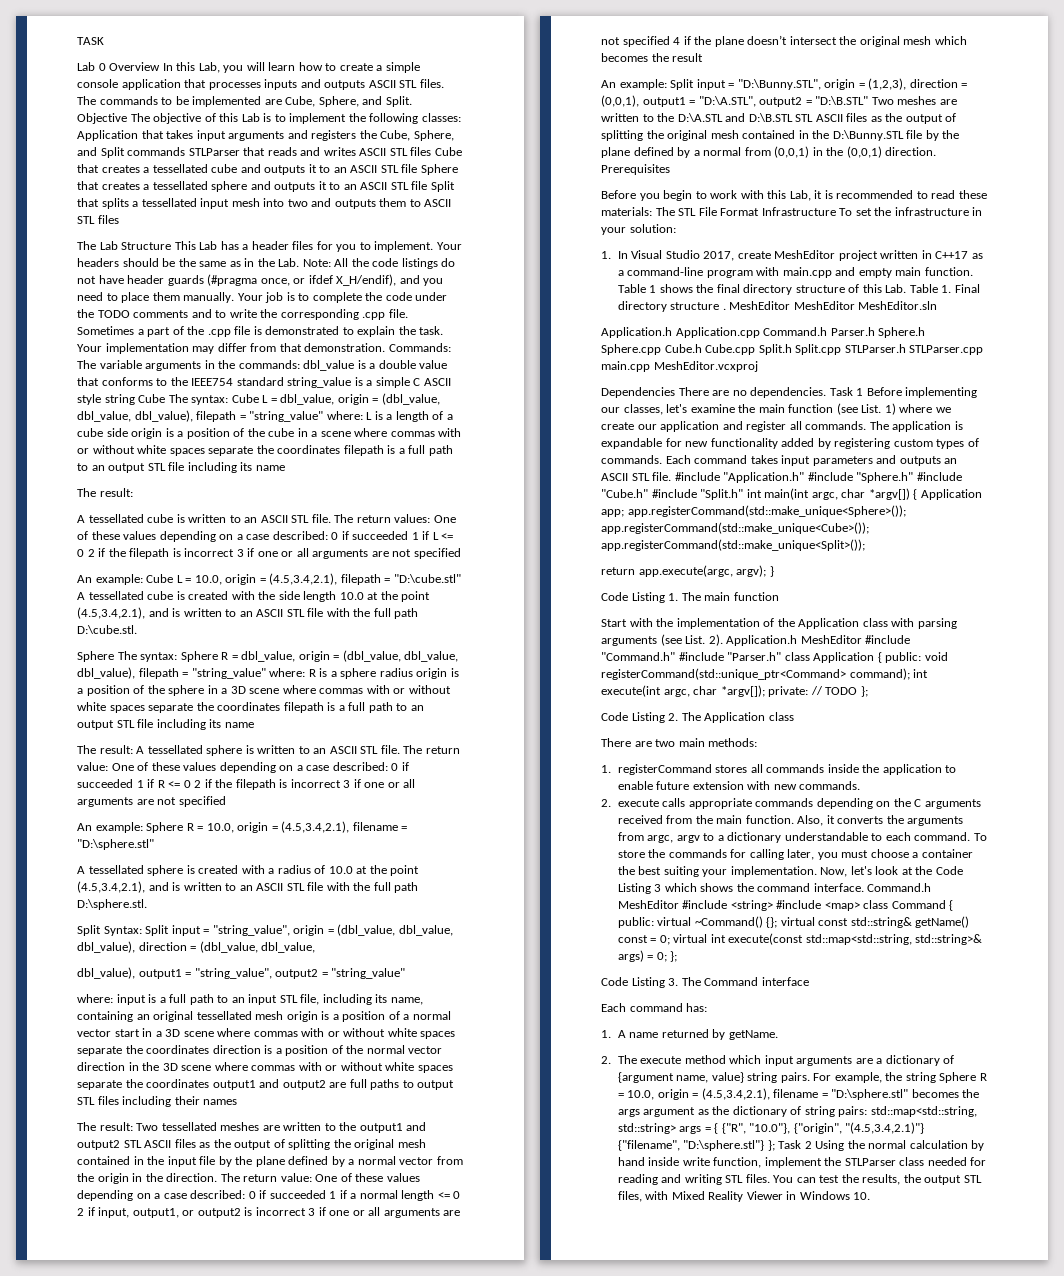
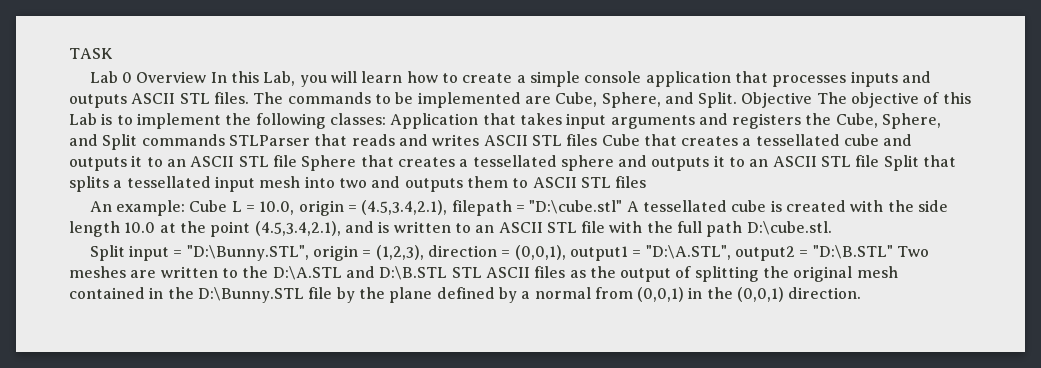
- The Lab Structure This Lab has a header files for you to implement. Your headers should be the same as in the Lab. Note: All the code listings do not have header guards (#pragma once, or ifdef X_H/endif), and you need to place them manually. Your job is to complete the code under the TODO comments and to write the corresponding .cpp file. Sometimes a part of the .cpp file is demonstrated to explain the task. Your implementation may differ from that demonstration. Commands: The variable arguments in the commands: dbl_value is a double value that conforms to the IEEE754 standard string_value is a simple C ASCII style string Cube The syntax: Cube L = dbl_value, origin = (dbl_value, dbl_value, dbl_value), filepath = "string_value" where: L is a length of a cube side origin is a position of the cube in a scene where commas with or without white spaces separate the coordinates filepath is a full path to an output STL file including its name
- The result:
- A tessellated cube is written to an ASCII STL file. The return values: One of these values depending on a case described: 0 if succeeded 1 if L <= 0 2 if the filepath is incorrect 3 if one or all arguments are not specified
- Sphere The syntax: Sphere R = dbl_value, origin = (dbl_value, dbl_value, dbl_value), filepath = "string_value" where: R is a sphere radius origin is a position of the sphere in a 3D scene where commas with or without white spaces separate the coordinates filepath is a full path to an output STL file including its name
- The result: A tessellated sphere is written to an ASCII STL file. The return value: One of these values depending on a case described: 0 if succeeded 1 if R <= 0 2 if the filepath is incorrect 3 if one or all arguments are not specified
- An example: Sphere R = 10.0, origin = (4.5,3.4,2.1), filename = "D:\sphere.stl"
- A tessellated sphere is created with a radius of 10.0 at the point (4.5,3.4,2.1), and is written to an ASCII STL file with the full path D:\sphere.stl.
- Split Syntax: Split input = "string_value", origin = (dbl_value, dbl_value, dbl_value), direction = (dbl_value, dbl_value,
- dbl_value), output1 = "string_value", output2 = "string_value"
- where: input is a full path to an input STL file, including its name, containing an original tessellated mesh origin is a position of a normal vector start in a 3D scene where commas with or without white spaces separate the coordinates direction is a position of the normal vector direction in the 3D scene where commas with or without white spaces separate the coordinates output1 and output2 are full paths to output STL files including their names
- The result: Two tessellated meshes are written to the output1 and output2 STL ASCII files as the output of splitting the original mesh contained in the input file by the plane defined by a normal vector from the origin in the direction. The return value: One of these values depending on a case described: 0 if succeeded 1 if a normal length <= 0 2 if input, output1, or output2 is incorrect 3 if one or all arguments are not specified 4 if the plane doesn’t intersect the original mesh which becomes the result
- An example: Split input = "D:\Bunny.STL", origin = (1,2,3), direction = (0,0,1), output1 = "D:\A.STL", output2 = "D:\B.STL" Two meshes are written to the D:\A.STL and D:\B.STL STL ASCII files as the output of splitting the original mesh contained in the D:\Bunny.STL file by the plane defined by a normal from (0,0,1) in the (0,0,1) direction. Prerequisites
- Before you begin to work with this Lab, it is recommended to read these materials: The STL File Format Infrastructure To set the infrastructure in your solution:
- 1. In Visual Studio 2017, create MeshEditor project written in C++17 as a command-line program with main.cpp and empty main function. Table 1 shows the final directory structure of this Lab. Table 1. Final directory structure . MeshEditor MeshEditor MeshEditor.sln
- Application.h Application.cpp Command.h Parser.h Sphere.h Sphere.cpp Cube.h Cube.cpp Split.h Split.cpp STLParser.h STLParser.cpp main.cpp MeshEditor.vcxproj
- Dependencies There are no dependencies. Task 1 Before implementing our classes, let's examine the main function (see List. 1) where we create our application and register all commands. The application is expandable for new functionality added by registering custom types of commands. Each command takes input parameters and outputs an ASCII STL file. #include "Application.h" #include "Sphere.h" #include "Cube.h" #include "Split.h" int main(int argc, char *argv[]) { Application app; app.registerCommand(std::make_unique<Sphere>()); app.registerCommand(std::make_unique<Cube>()); app.registerCommand(std::make_unique<Split>());
- return app.execute(argc, argv); }
- Code Listing 1. The main function
- Start with the implementation of the Application class with parsing arguments (see List. 2). Application.h MeshEditor #include "Command.h" #include "Parser.h" class Application { public: void registerCommand(std::unique_ptr<Command> command); int execute(int argc, char *argv[]); private: // TODO };
- Code Listing 2. The Application class
- There are two main methods:
- 1. registerCommand stores all commands inside the application to enable future extension with new commands.
- 2. execute calls appropriate commands depending on the C arguments received from the main function. Also, it converts the arguments from argc, argv to a dictionary understandable to each command. To store the commands for calling later, you must choose a container the best suiting your implementation. Now, let's look at the Code Listing 3 which shows the command interface. Command.h MeshEditor #include <string> #include <map> class Command { public: virtual ~Command() {}; virtual const std::string& getName() const = 0; virtual int execute(const std::map<std::string, std::string>& args) = 0; };
- Code Listing 3. The Command interface
- Each command has:
- 1. A name returned by getName.
- 2. The execute method which input arguments are a dictionary of {argument name, value} string pairs. For example, the string Sphere R = 10.0, origin = (4.5,3.4,2.1), filename = "D:\sphere.stl" becomes the args argument as the dictionary of string pairs: std::map<std::string, std::string> args = { {"R", "10.0"}, {"origin", "(4.5,3.4,2.1)"} {"filename", "D:\sphere.stl"} }; Task 2 Using the normal calculation by hand inside write function, implement the STLParser class needed for reading and writing STL files. You can test the results, the output STL files, with Mixed Reality Viewer in Windows 10.
+ Split input = "D:\Bunny.STL", origin = (1,2,3), direction = (0,0,1), output1 = "D:\A.STL", output2 = "D:\B.STL" Two meshes are written to the D:\A.STL and D:\B.STL STL ASCII files as the output of splitting the original mesh contained in the D:\Bunny.STL file by the plane defined by a normal from (0,0,1) in the (0,0,1) direction.

